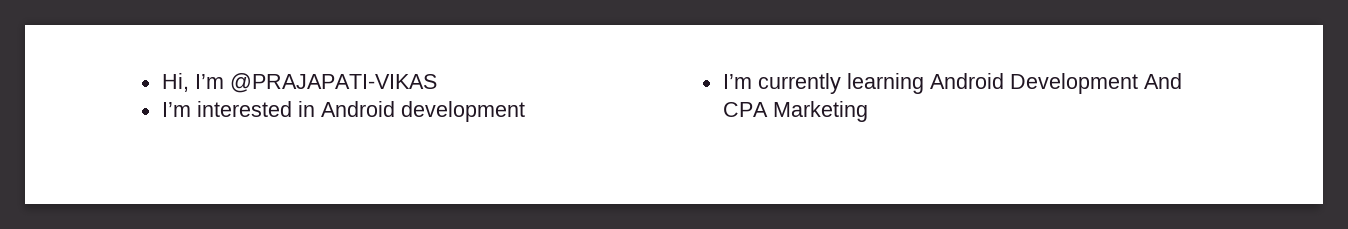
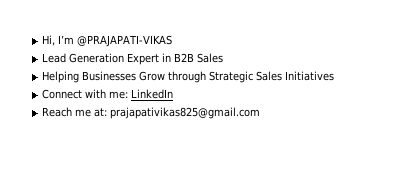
- I’m interested in Android development
- I’m currently learning Android Development And CPA Marketing
+ Lead Generation Expert in B2B Sales
+ Helping Businesses Grow through Strategic Sales Initiatives
+ Connect with me: LinkedIn
+ Reach me at: prajapativikas825@gmail.com

